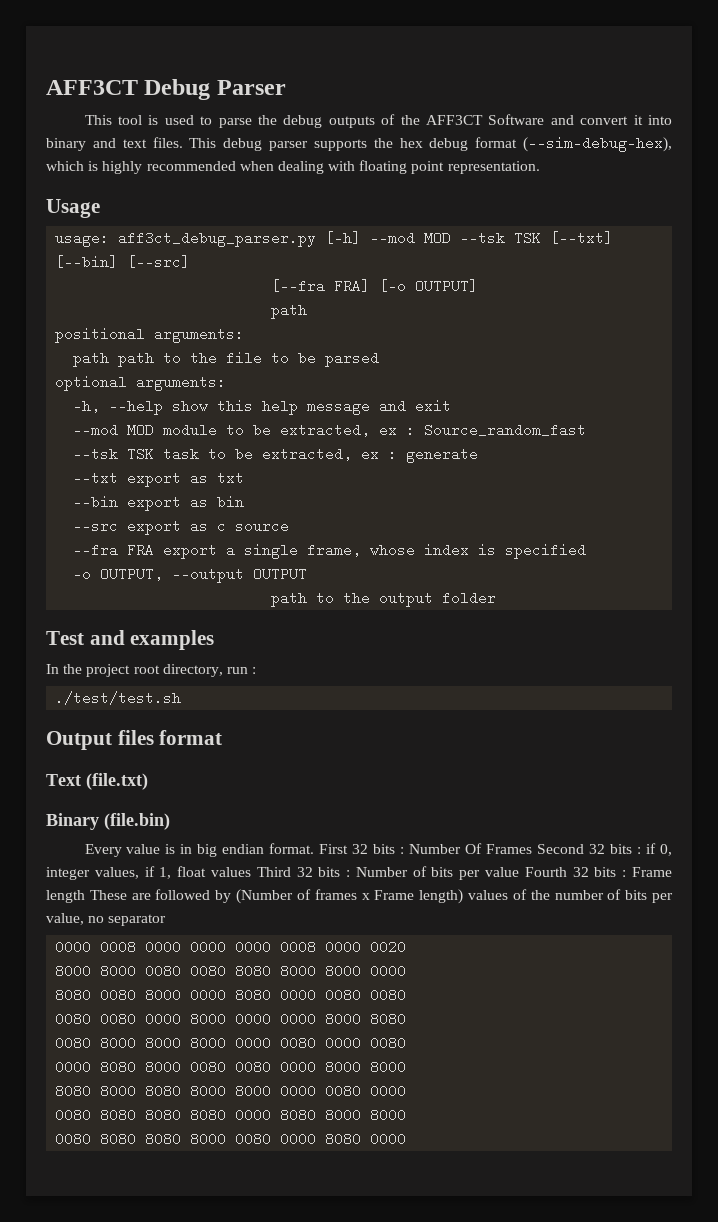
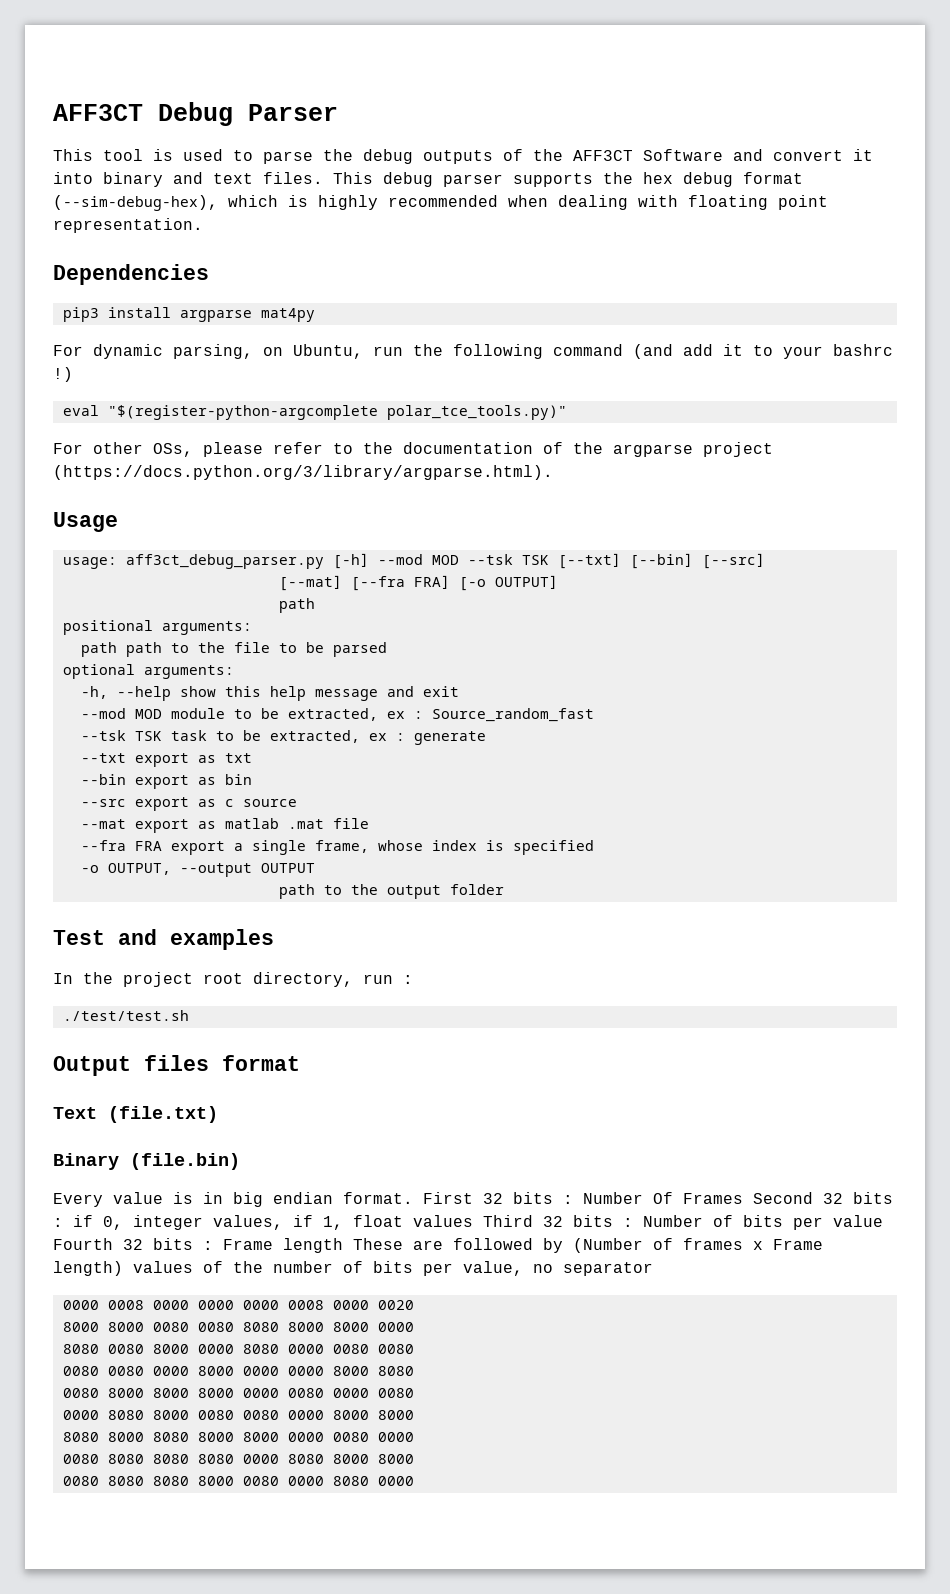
+ Dependencies
+ pip3 install argparse mat4py
+ For dynamic parsing, on Ubuntu, run the following command (and add it to your bashrc !)
+ eval "$(register-python-argcomplete polar_tce_tools.py)"
+ For other OSs, please refer to the documentation of the argparse project (https://docs.python.org/3/library/argparse.html).
- [--fra FRA] [-o OUTPUT]
+ [--mat] [--fra FRA] [-o OUTPUT]
+ --mat export as matlab .mat file

